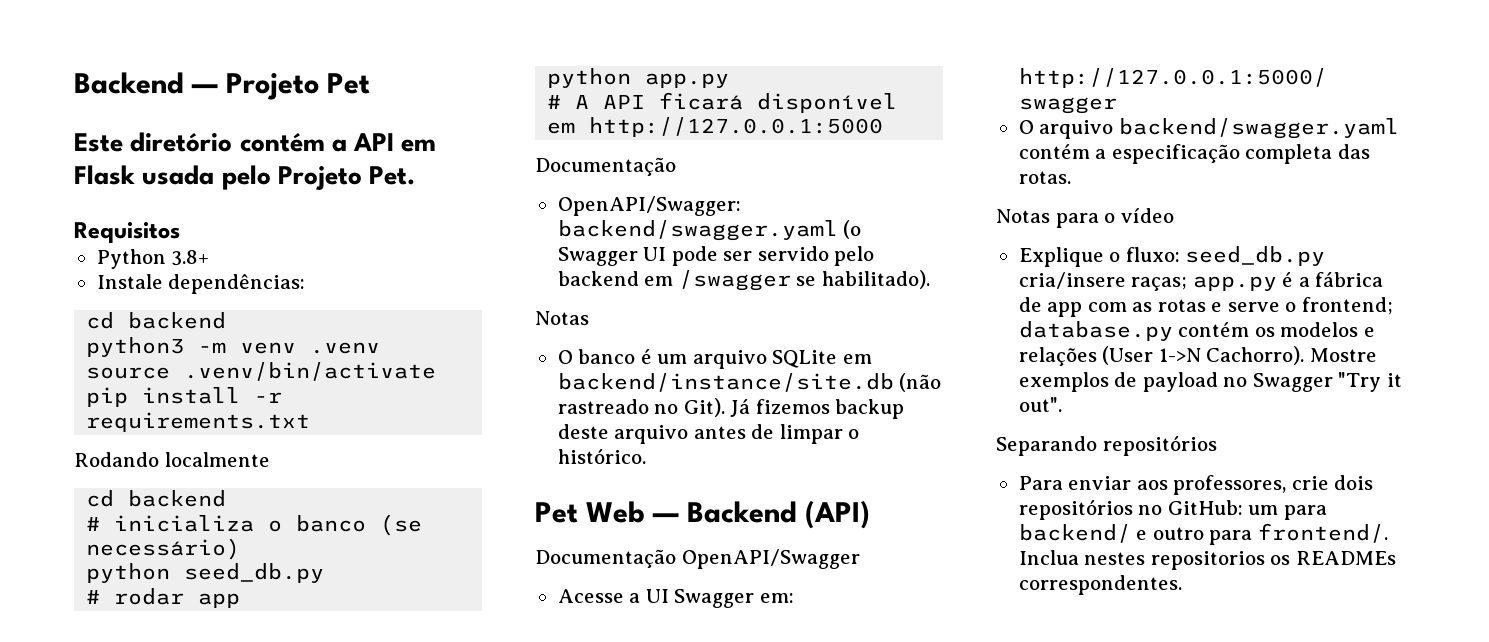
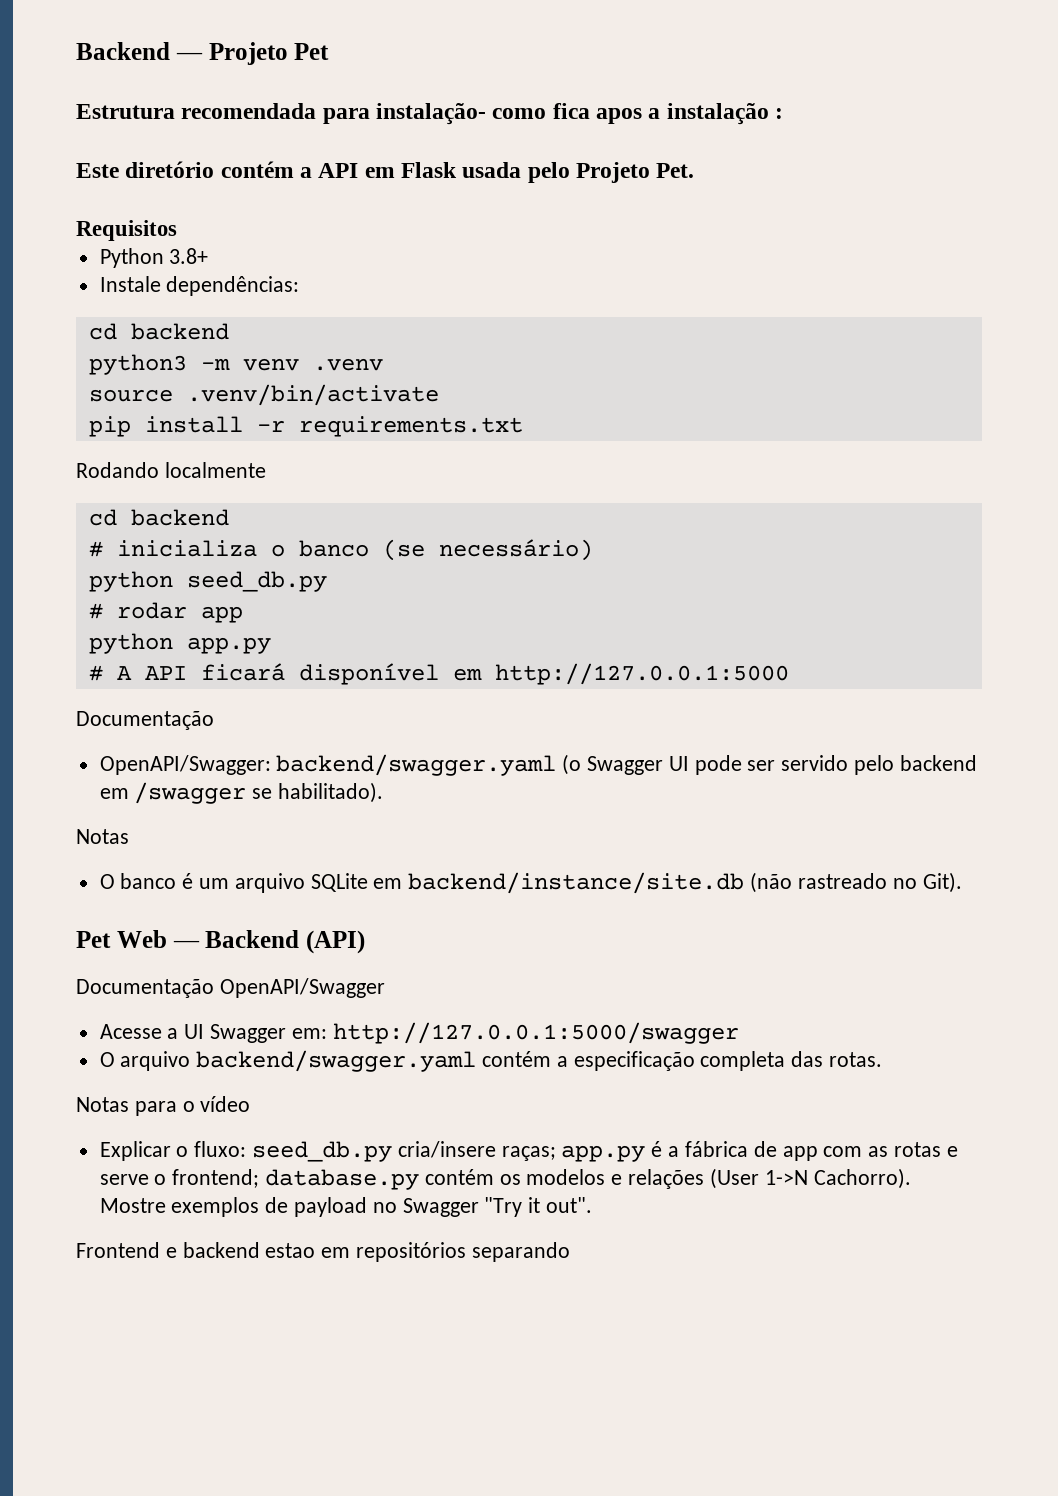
+ Estrutura recomendada para instalação- como fica apos a instalação :
- Já fizemos backup deste arquivo antes de limpar o histórico.
- Explique o fluxo: seed_db.py cria/insere raças; app.py é a fábrica de app com as rotas e serve o frontend; database.py contém os modelos e relações (User 1->N Cachorro).
+ Explicar o fluxo: seed_db.py cria/insere raças; app.py é a fábrica de app com as rotas e serve o frontend; database.py contém os modelos e relações (User 1->N Cachorro).
- Separando repositórios
- Para enviar aos professores, crie dois repositórios no GitHub: um para backend/ e outro para frontend/. Inclua nestes repositorios os READMEs correspondentes.
+ Frontend e backend estao em repositórios separando

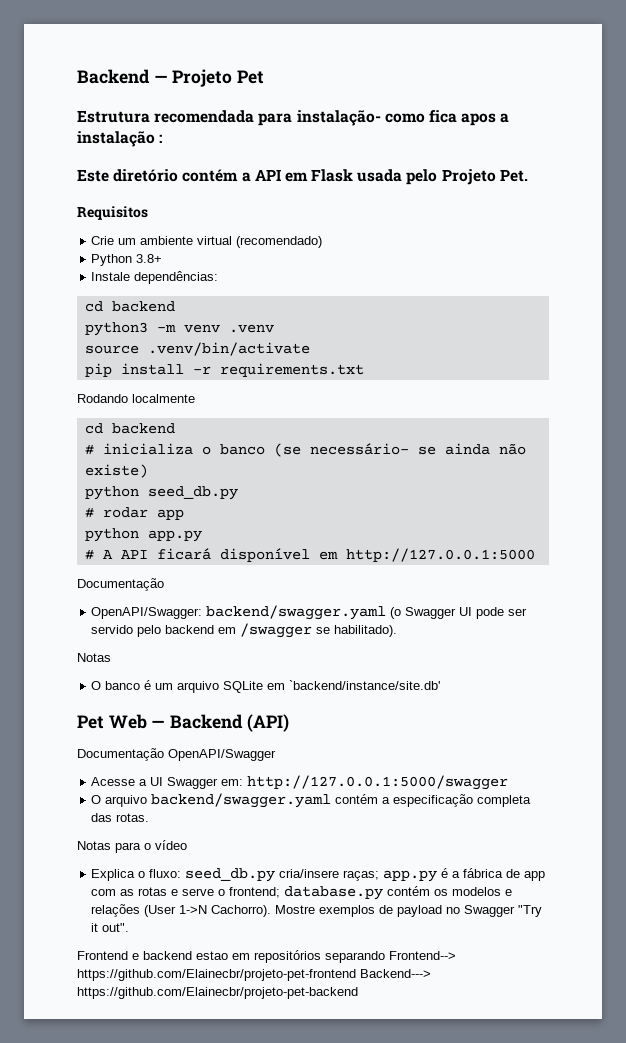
+ Crie um ambiente virtual (recomendado)
- # inicializa o banco (se necessário)
+ # inicializa o banco (se necessário- se ainda não existe)
- O banco é um arquivo SQLite em backend/instance/site.db (não rastreado no Git).
+ O banco é um arquivo SQLite em `backend/instance/site.db'
- Explicar o fluxo: seed_db.py cria/insere raças; app.py é a fábrica de app com as rotas e serve o frontend; database.py contém os modelos e relações (User 1->N Cachorro).
+ Explica o fluxo: seed_db.py cria/insere raças; app.py é a fábrica de app com as rotas e serve o frontend; database.py contém os modelos e relações (User 1->N Cachorro).
- Frontend e backend estao em repositórios separando
+ Frontend e backend estao em repositórios separando Frontend--> https://github.com/Elainecbr/projeto-pet-frontend Backend---> https://github.com/Elainecbr/projeto-pet-backend

